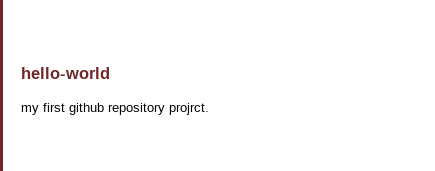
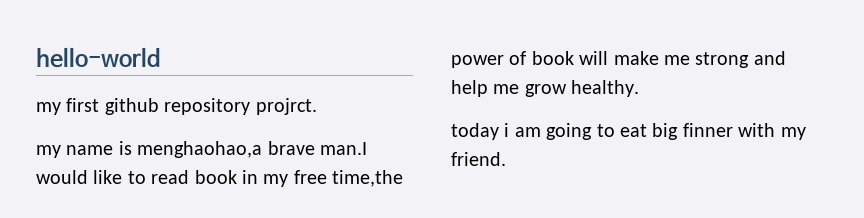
+ my name is menghaohao,a brave man.I would like to read book in my free time,the power of book will make me strong and help me grow healthy.
+ today i am going to eat big finner with my friend.

